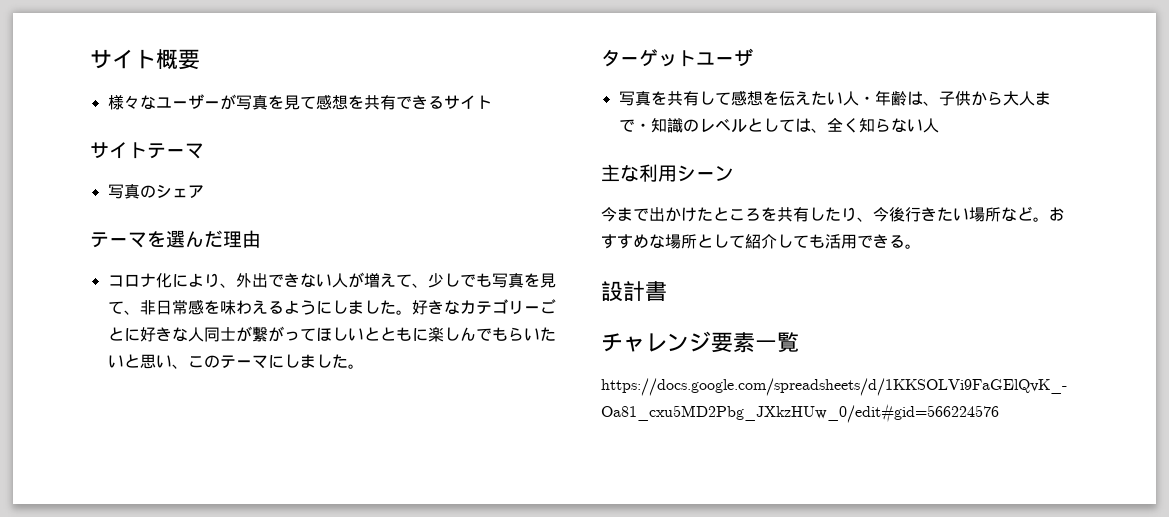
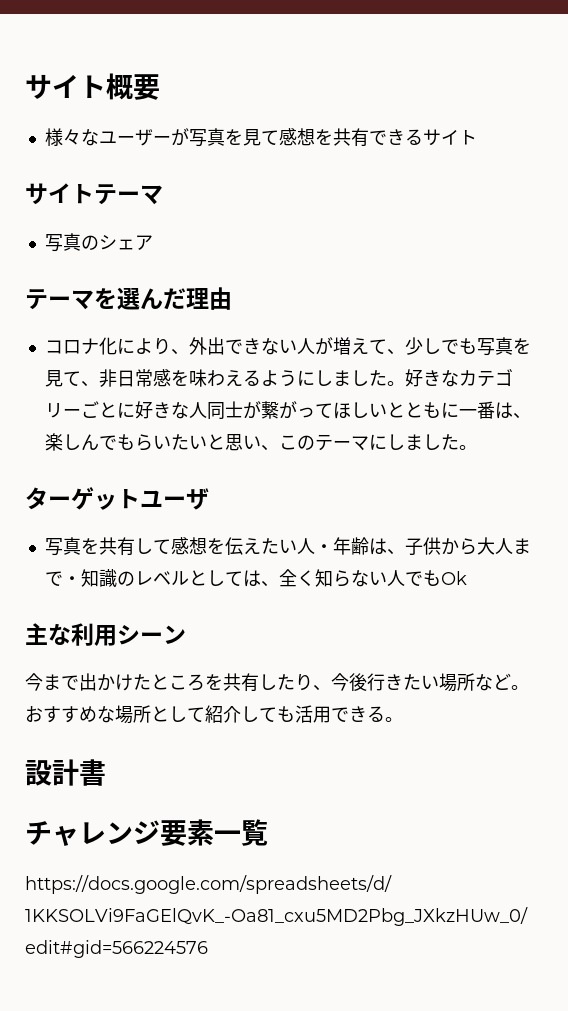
- 好きなカテゴリーごとに好きな人同士が繋がってほしいとともに楽しんでもらいたいと思い、このテーマにしました。
+ 好きなカテゴリーごとに好きな人同士が繋がってほしいとともに一番は、楽しんでもらいたいと思い、このテーマにしました。
- 写真を共有して感想を伝えたい人・年齢は、子供から大人まで・知識のレベルとしては、全く知らない人
+ 写真を共有して感想を伝えたい人・年齢は、子供から大人まで・知識のレベルとしては、全く知らない人でもOk

